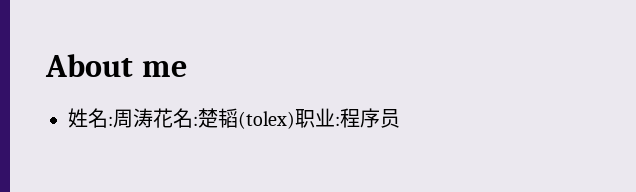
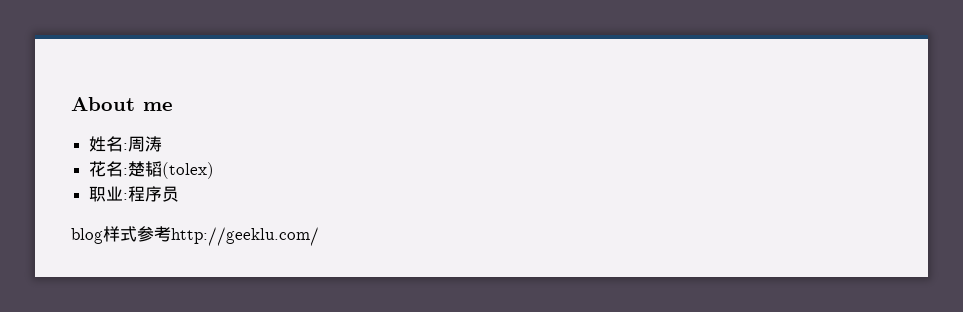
- 姓名:周涛花名:楚韬(tolex)职业:程序员
+ 姓名:周涛
+ 花名:楚韬(tolex)
+ 职业:程序员
+ blog样式参考http://geeklu.com/

